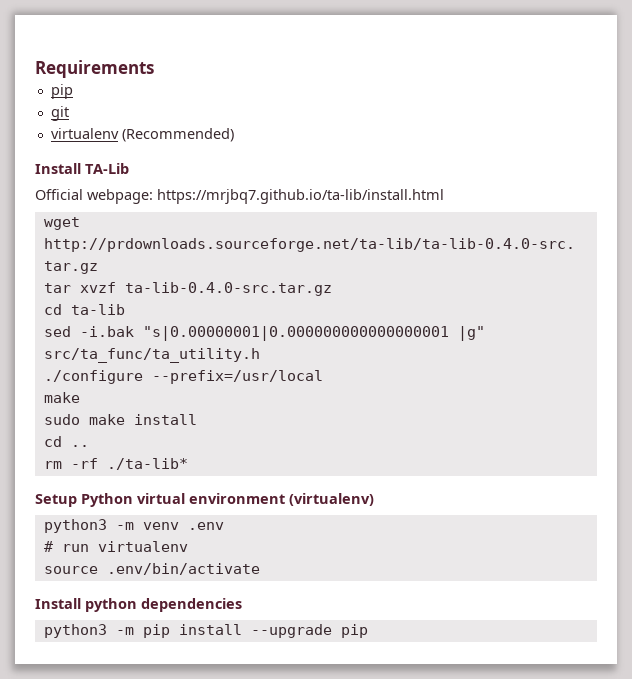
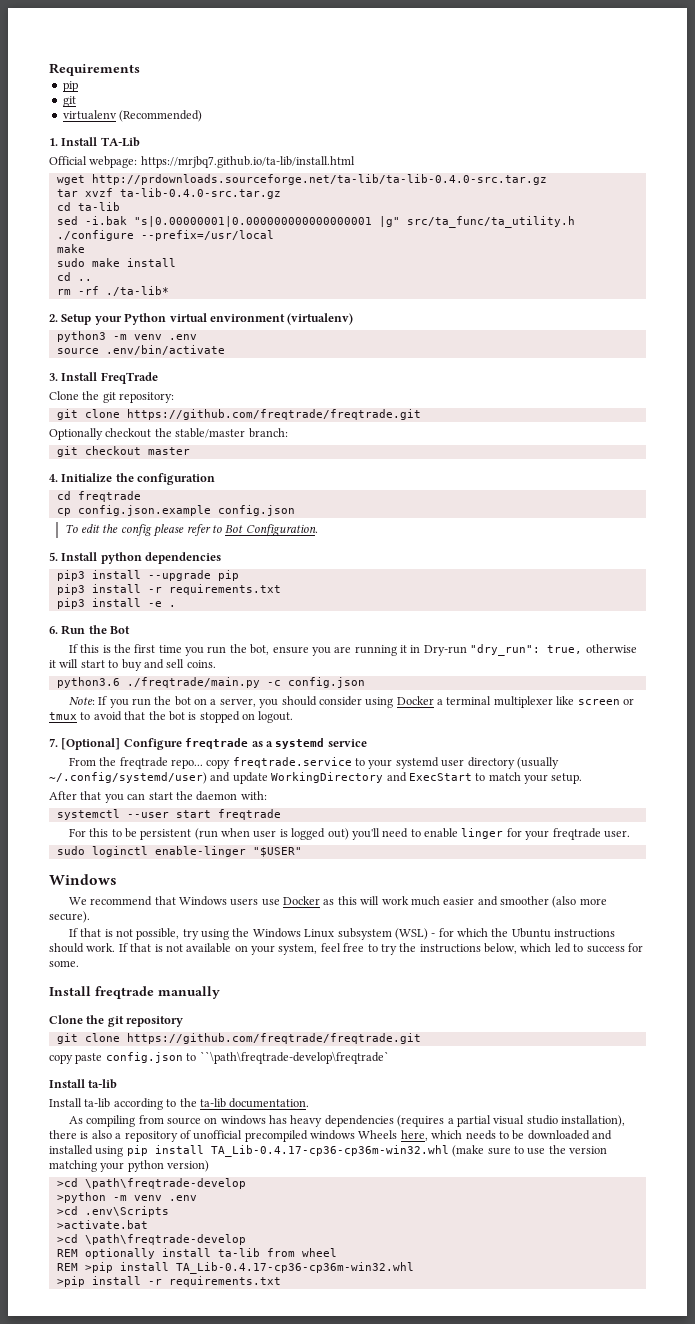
- Install TA-Lib
+ 1. Install TA-Lib
- Setup Python virtual environment (virtualenv)
+ 2. Setup your Python virtual environment (virtualenv)
- # run virtualenv
- Install python dependencies
+ 3. Install FreqTrade
+ Clone the git repository:
+ git clone https://github.com/freqtrade/freqtrade.git
+ Optionally checkout the stable/master branch:
+ git checkout master
+ 4. Initialize the configuration
+ cd freqtrade
+ cp config.json.example config.json
+ To edit the config please refer to Bot Configuration.
+ 5. Install python dependencies
- python3 -m pip install --upgrade pip
+ pip3 install --upgrade pip
+ pip3 install -r requirements.txt
+ pip3 install -e .
+ 6. Run the Bot
+ If this is the first time you run the bot, ensure you are running it in Dry-run "dry_run": true, otherwise it will start to buy and sell coins.
+ python3.6 ./freqtrade/main.py -c config.json
+ Note: If you run the bot on a server, you should consider using Docker a terminal multiplexer like screen or tmux to avoid that the bot is stopped on logout.
+ 7. [Optional] Configure freqtrade as a systemd service
+ From the freqtrade repo... copy freqtrade.service to your systemd user directory (usually ~/.config/systemd/user) and update WorkingDirectory and ExecStart to match your setup.
+ After that you can start the daemon with:
+ systemctl --user start freqtrade
+ For this to be persistent (run when user is logged out) you'll need to enable linger for your freqtrade user.
+ sudo loginctl enable-linger "$USER"
+ Windows
+ We recommend that Windows users use Docker as this will work much easier and smoother (also more secure).
+ If that is not possible, try using the Windows Linux subsystem (WSL) - for which the Ubuntu instructions should work. If that is not available on your system, feel free to try the instructions below, which led to success for some.
+ Install freqtrade manually
+ Clone the git repository
+ git clone https://github.com/freqtrade/freqtrade.git
+ copy paste config.json to ``\path\freqtrade-develop\freqtrade`
+ Install ta-lib
+ Install ta-lib according to the ta-lib documentation.
+ As compiling from source on windows has heavy dependencies (requires a partial visual studio installation), there is also a repository of unofficial precompiled windows Wheels here, which needs to be downloaded and installed using pip install TA_Lib‑0.4.17‑cp36‑cp36m‑win32.whl (make sure to use the version matching your python version)
+ >cd \path\freqtrade-develop
+ >python -m venv .env
+ >cd .env\Scripts
+ >activate.bat
+ >cd \path\freqtrade-develop
+ REM optionally install ta-lib from wheel
+ REM >pip install TA_Lib‑0.4.17‑cp36‑cp36m‑win32.whl
+ >pip install -r requirements.txt

